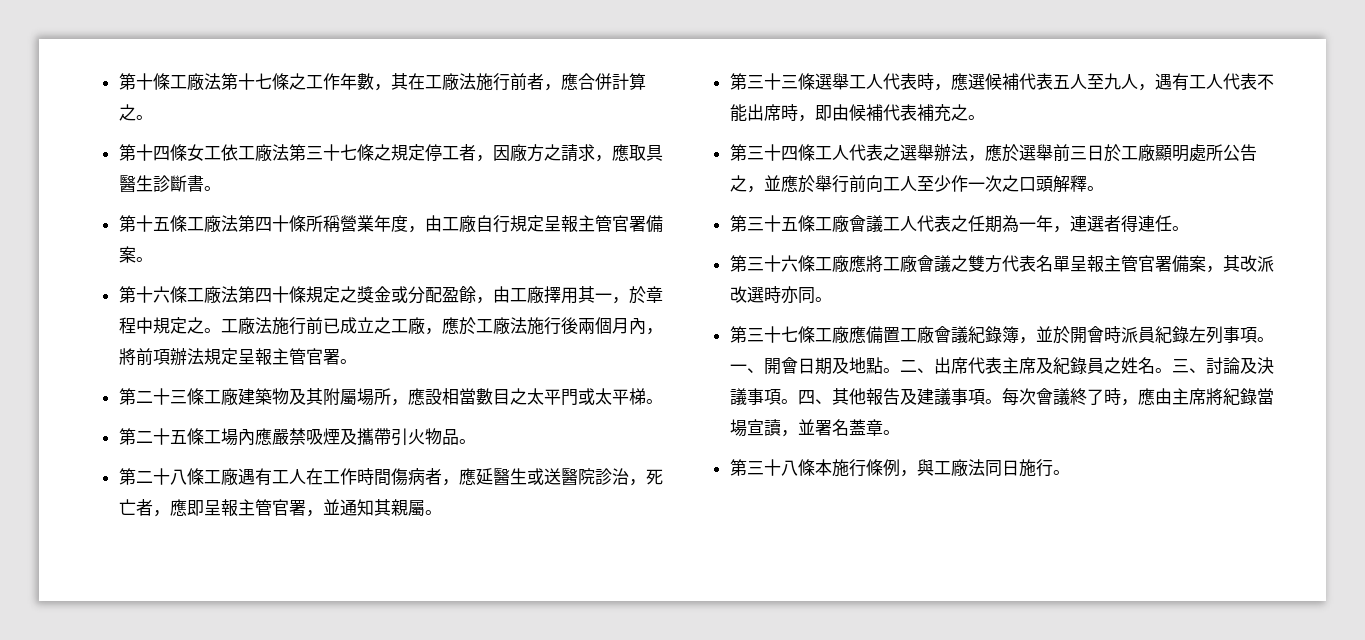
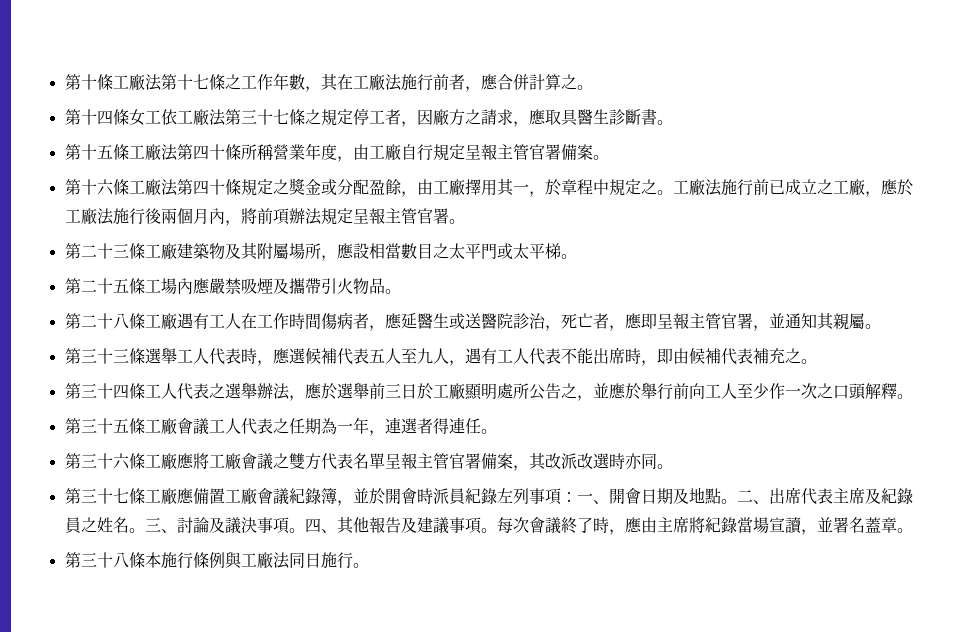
- 第三十七條工廠應備置工廠會議紀錄簿，並於開會時派員紀錄左列事項。一、開會日期及地點。
+ 第三十七條工廠應備置工廠會議紀錄簿，並於開會時派員紀錄左列事項：一、開會日期及地點。
- 三、討論及決議事項。
+ 三、討論及議決事項。
- 第三十八條本施行條例，與工廠法同日施行。
+ 第三十八條本施行條例與工廠法同日施行。

